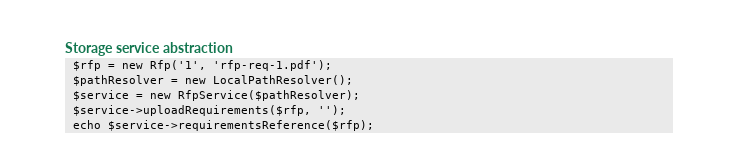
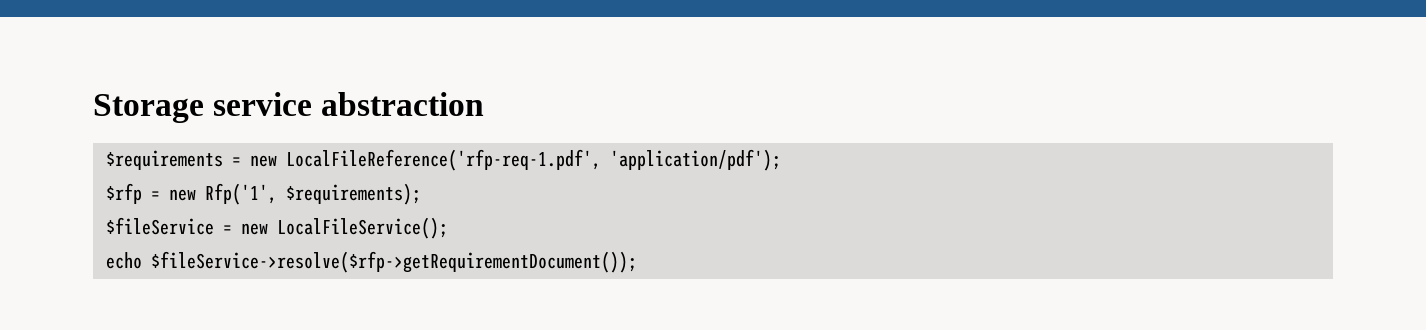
+ $requirements = new LocalFileReference('rfp-req-1.pdf', 'application/pdf');
- $rfp = new Rfp('1', 'rfp-req-1.pdf');
- $pathResolver = new LocalPathResolver();
- $service = new RfpService($pathResolver);
- $service->uploadRequirements($rfp, '');
+ $rfp = new Rfp('1', $requirements);
+ $fileService = new LocalFileService();
- echo $service->requirementsReference($rfp);
+ echo $fileService->resolve($rfp->getRequirementDocument());

